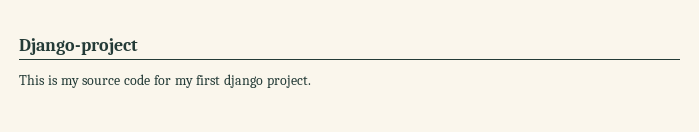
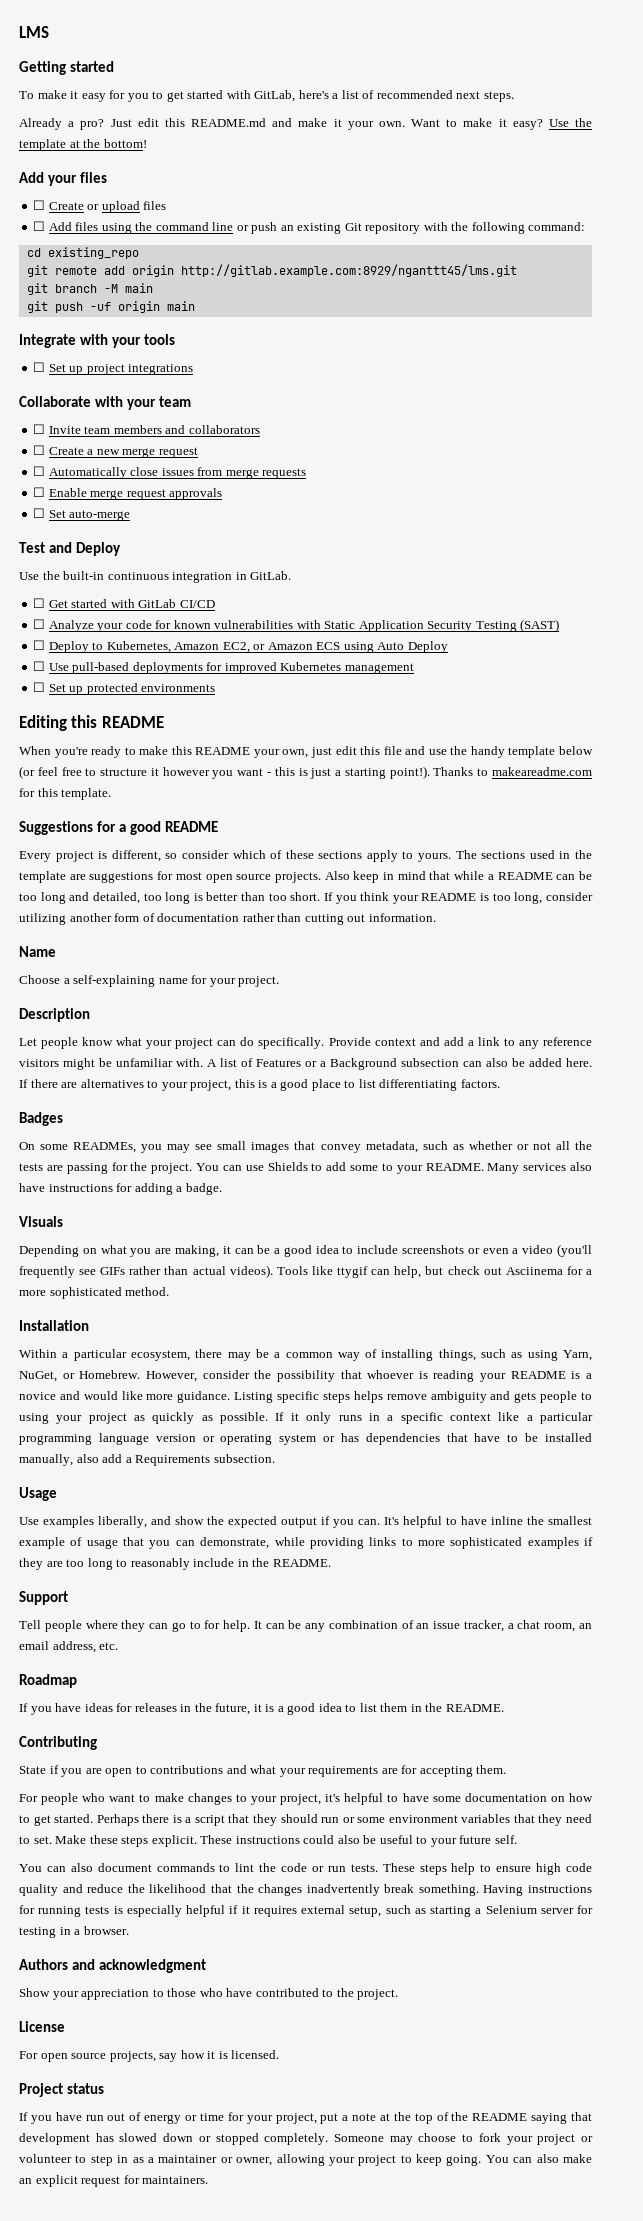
- Django-project
- This is my source code for my first django project.
+ LMS
+ Getting started
+ To make it easy for you to get started with GitLab, here's a list of recommended next steps.
+ Already a pro? Just edit this README.md and make it your own. Want to make it easy? Use the template at the bottom!
+ Add your files
+ ☐ Create or upload files
+ ☐ Add files using the command line or push an existing Git repository with the following command:
+ cd existing_repo
+ git remote add origin http://gitlab.example.com:8929/nganttt45/lms.git
+ git branch -M main
+ git push -uf origin main
+ Integrate with your tools
+ ☐ Set up project integrations
+ Collaborate with your team
+ ☐ Invite team members and collaborators
+ ☐ Create a new merge request
+ ☐ Automatically close issues from merge requests
+ ☐ Enable merge request approvals
+ ☐ Set auto-merge
+ Test and Deploy
+ Use the built-in continuous integration in GitLab.
+ ☐ Get started with GitLab CI/CD
+ ☐ Analyze your code for known vulnerabilities with Static Application Security Testing (SAST)
+ ☐ Deploy to Kubernetes, Amazon EC2, or Amazon ECS using Auto Deploy
+ ☐ Use pull-based deployments for improved Kubernetes management
+ ☐ Set up protected environments
+ Editing this README
+ When you're ready to make this README your own, just edit this file and use the handy template below (or feel free to structure it however you want - this is just a starting point!). Thanks to makeareadme.com for this template.
+ Suggestions for a good README
+ Every project is different, so consider which of these sections apply to yours. The sections used in the template are suggestions for most open source projects. Also keep in mind that while a README can be too long and detailed, too long is better than too short. If you think your README is too long, consider utilizing another form of documentation rather than cutting out information.
+ Name
+ Choose a self-explaining name for your project.
+ Description
+ Let people know what your project can do specifically. Provide context and add a link to any reference visitors might be unfamiliar with. A list of Features or a Background subsection can also be added here. If there are alternatives to your project, this is a good place to list differentiating factors.
+ Badges
+ On some READMEs, you may see small images that convey metadata, such as whether or not all the tests are passing for the project. You can use Shields to add some to your README. Many services also have instructions for adding a badge.
+ Visuals
+ Depending on what you are making, it can be a good idea to include screenshots or even a video (you'll frequently see GIFs rather than actual videos). Tools like ttygif can help, but check out Asciinema for a more sophisticated method.
+ Installation
+ Within a particular ecosystem, there may be a common way of installing things, such as using Yarn, NuGet, or Homebrew. However, consider the possibility that whoever is reading your README is a novice and would like more guidance. Listing specific steps helps remove ambiguity and gets people to using your project as quickly as possible. If it only runs in a specific context like a particular programming language version or operating system or has dependencies that have to be installed manually, also add a Requirements subsection.
+ Usage
+ Use examples liberally, and show the expected output if you can. It's helpful to have inline the smallest example of usage that you can demonstrate, while providing links to more sophisticated examples if they are too long to reasonably include in the README.
+ Support
+ Tell people where they can go to for help. It can be any combination of an issue tracker, a chat room, an email address, etc.
+ Roadmap
+ If you have ideas for releases in the future, it is a good idea to list them in the README.
+ Contributing
+ State if you are open to contributions and what your requirements are for accepting them.
+ For people who want to make changes to your project, it's helpful to have some documentation on how to get started. Perhaps there is a script that they should run or some environment variables that they need to set. Make these steps explicit. These instructions could also be useful to your future self.
+ You can also document commands to lint the code or run tests. These steps help to ensure high code quality and reduce the likelihood that the changes inadvertently break something. Having instructions for running tests is especially helpful if it requires external setup, such as starting a Selenium server for testing in a browser.
+ Authors and acknowledgment
+ Show your appreciation to those who have contributed to the project.
+ License
+ For open source projects, say how it is licensed.
+ Project status
+ If you have run out of energy or time for your project, put a note at the top of the README saying that development has slowed down or stopped completely. Someone may choose to fork your project or volunteer to step in as a maintainer or owner, allowing your project to keep going. You can also make an explicit request for maintainers.

